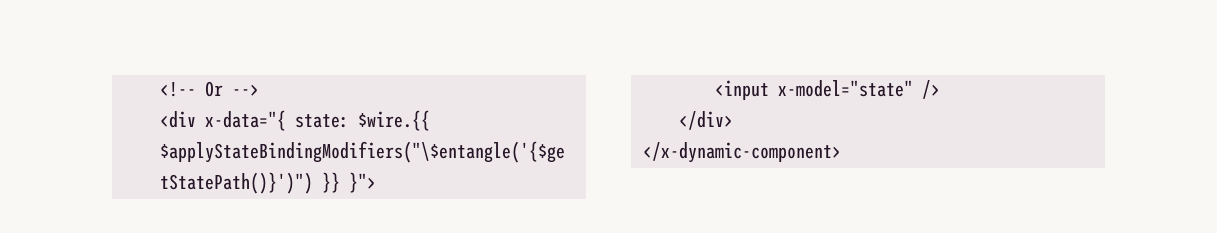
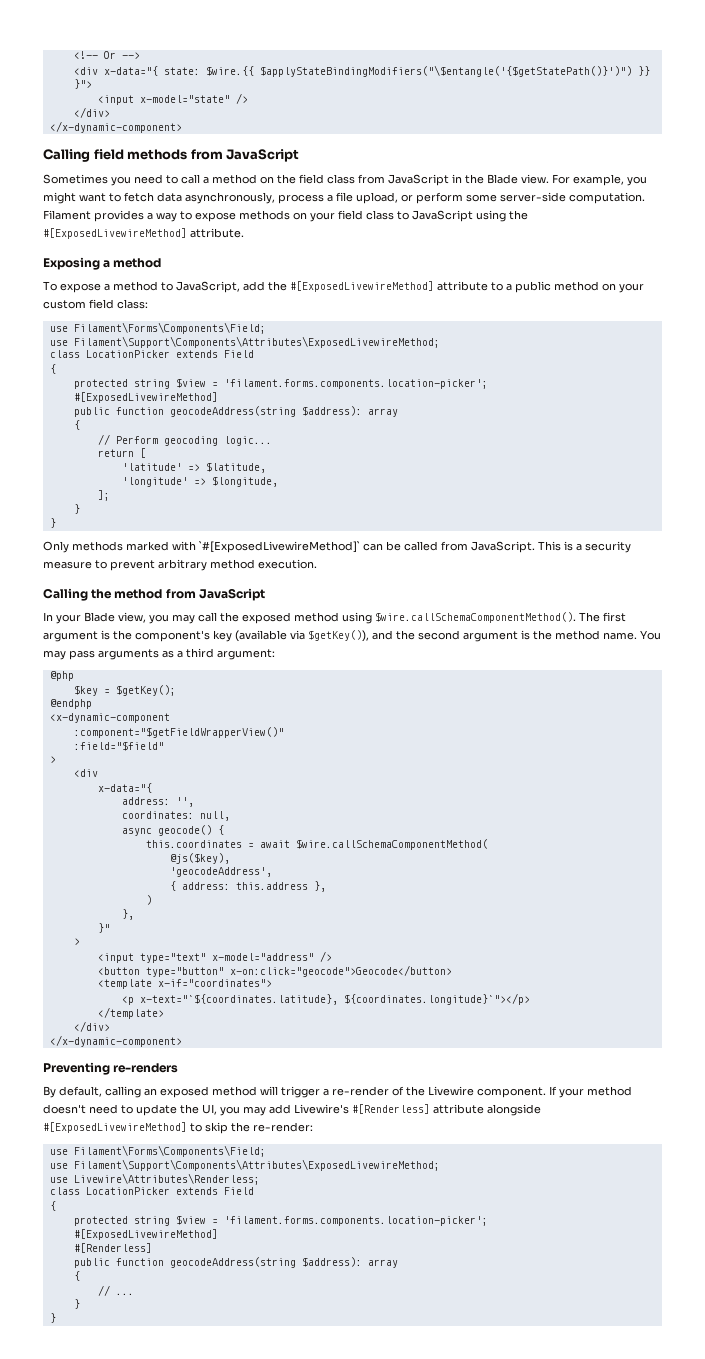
+ Calling field methods from JavaScript
+ Sometimes you need to call a method on the field class from JavaScript in the Blade view. For example, you might want to fetch data asynchronously, process a file upload, or perform some server-side computation. Filament provides a way to expose methods on your field class to JavaScript using the #[ExposedLivewireMethod] attribute.
+ Exposing a method
+ To expose a method to JavaScript, add the #[ExposedLivewireMethod] attribute to a public method on your custom field class:
+ use Filament\Forms\Components\Field;
+ use Filament\Support\Components\Attributes\ExposedLivewireMethod;
+ class LocationPicker extends Field
+ {
+ protected string $view = 'filament.forms.components.location-picker';
+ #[ExposedLivewireMethod]
+ public function geocodeAddress(string $address): array
+ {
+ // Perform geocoding logic...
+ return [
+ 'latitude' => $latitude,
+ 'longitude' => $longitude,
+ ];
+ }
+ }
+ Only methods marked with `#[ExposedLivewireMethod]` can be called from JavaScript. This is a security measure to prevent arbitrary method execution.
+ Calling the method from JavaScript
+ In your Blade view, you may call the exposed method using $wire.callSchemaComponentMethod(). The first argument is the component's key (available via $getKey()), and the second argument is the method name. You may pass arguments as a third argument:
+ @php
+ $key = $getKey();
+ @endphp
+ <x-dynamic-component
+ :component="$getFieldWrapperView()"
+ :field="$field"
+ >
+ <div
+ x-data="{
+ address: '',
+ coordinates: null,
+ async geocode() {
+ this.coordinates = await $wire.callSchemaComponentMethod(
+ @js($key),
+ 'geocodeAddress',
+ { address: this.address },
+ )
+ },
+ }"
+ >
+ <input type="text" x-model="address" />
+ <button type="button" x-on:click="geocode">Geocode</button>
+ <template x-if="coordinates">
+ <p x-text="`${coordinates.latitude}, ${coordinates.longitude}`"></p>
+ </template>
+ </div>
+ </x-dynamic-component>
+ Preventing re-renders
+ By default, calling an exposed method will trigger a re-render of the Livewire component. If your method doesn't need to update the UI, you may add Livewire's #[Renderless] attribute alongside #[ExposedLivewireMethod] to skip the re-render:
+ use Filament\Forms\Components\Field;
+ use Filament\Support\Components\Attributes\ExposedLivewireMethod;
+ use Livewire\Attributes\Renderless;
+ class LocationPicker extends Field
+ {
+ protected string $view = 'filament.forms.components.location-picker';
+ #[ExposedLivewireMethod]
+ #[Renderless]
+ public function geocodeAddress(string $address): array
+ {
+ // ...
+ }
+ }

